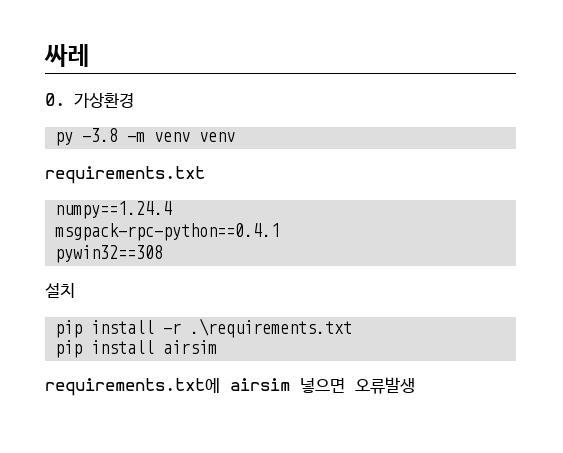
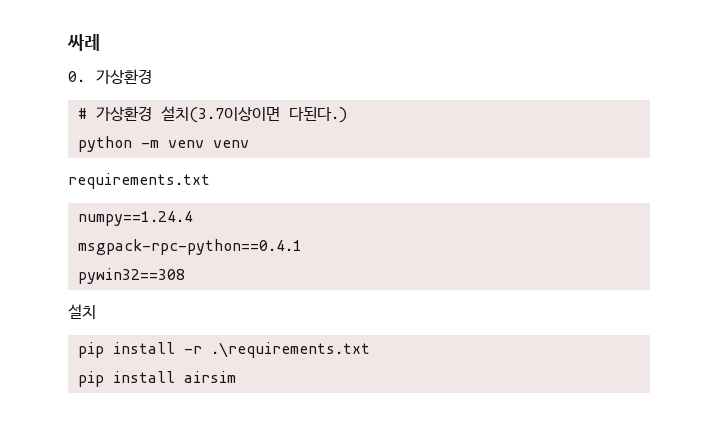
- py -3.8 -m venv venv
+ # 가상환경 설치(3.7이상이면 다된다.)
+ python -m venv venv
- requirements.txt에 airsim 넣으면 오류발생

